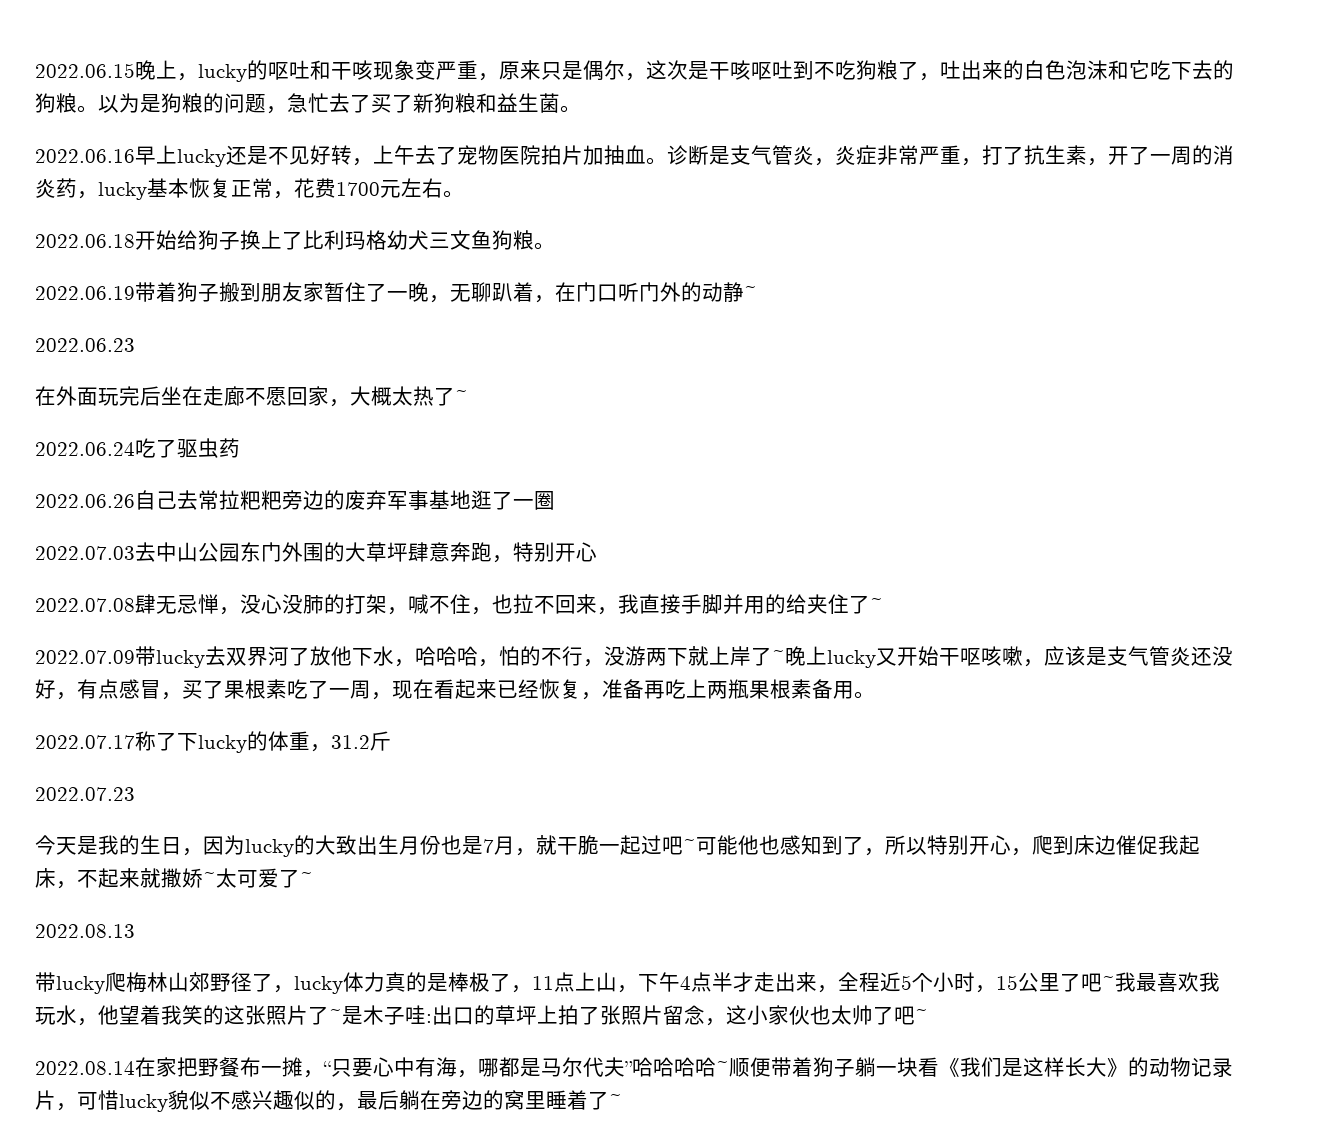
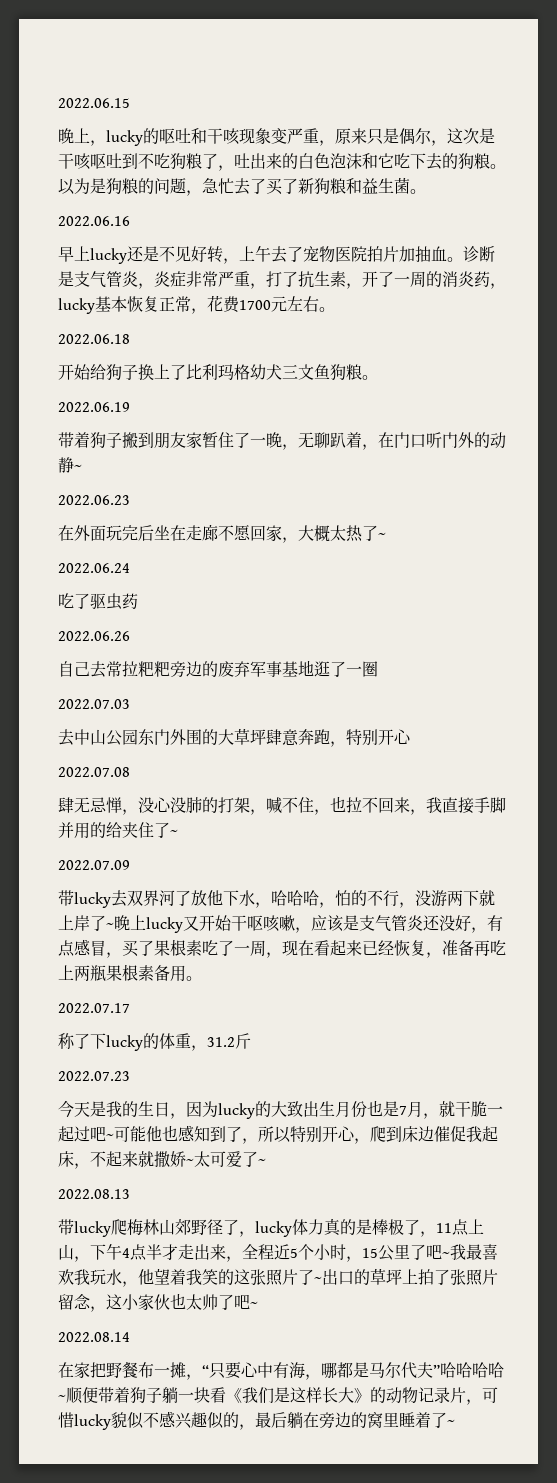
- 2022.06.15晚上，lucky的呕吐和干咳现象变严重，原来只是偶尔，这次是干咳呕吐到不吃狗粮了，吐出来的白色泡沫和它吃下去的狗粮。
+ 2022.06.15
+ 晚上，lucky的呕吐和干咳现象变严重，原来只是偶尔，这次是干咳呕吐到不吃狗粮了，吐出来的白色泡沫和它吃下去的狗粮。
- 2022.06.16早上lucky还是不见好转，上午去了宠物医院拍片加抽血。
+ 2022.06.16
+ 早上lucky还是不见好转，上午去了宠物医院拍片加抽血。
- 2022.06.18开始给狗子换上了比利玛格幼犬三文鱼狗粮。
+ 2022.06.18
+ 开始给狗子换上了比利玛格幼犬三文鱼狗粮。
- 2022.06.19带着狗子搬到朋友家暂住了一晚，无聊趴着，在门口听门外的动静~
+ 2022.06.19
+ 带着狗子搬到朋友家暂住了一晚，无聊趴着，在门口听门外的动静~
- 2022.06.24吃了驱虫药
+ 2022.06.24
+ 吃了驱虫药
- 2022.06.26自己去常拉粑粑旁边的废弃军事基地逛了一圈
+ 2022.06.26
+ 自己去常拉粑粑旁边的废弃军事基地逛了一圈
- 2022.07.03去中山公园东门外围的大草坪肆意奔跑，特别开心
+ 2022.07.03
+ 去中山公园东门外围的大草坪肆意奔跑，特别开心
- 2022.07.08肆无忌惮，没心没肺的打架，喊不住，也拉不回来，我直接手脚并用的给夹住了~
+ 2022.07.08
+ 肆无忌惮，没心没肺的打架，喊不住，也拉不回来，我直接手脚并用的给夹住了~
- 2022.07.09带lucky去双界河了放他下水，哈哈哈，怕的不行，没游两下就上岸了~晚上lucky又开始干呕咳嗽，应该是支气管炎还没好，有点感冒，买了果根素吃了一周，现在看起来已经恢复，准备再吃上两瓶果根素备用。
+ 2022.07.09
+ 带lucky去双界河了放他下水，哈哈哈，怕的不行，没游两下就上岸了~晚上lucky又开始干呕咳嗽，应该是支气管炎还没好，有点感冒，买了果根素吃了一周，现在看起来已经恢复，准备再吃上两瓶果根素备用。
- 2022.07.17称了下lucky的体重，31.2斤
+ 2022.07.17
+ 称了下lucky的体重，31.2斤
- 带lucky爬梅林山郊野径了，lucky体力真的是棒极了，11点上山，下午4点半才走出来，全程近5个小时，15公里了吧~我最喜欢我玩水，他望着我笑的这张照片了~是木子哇:出口的草坪上拍了张照片留念，这小家伙也太帅了吧~
+ 带lucky爬梅林山郊野径了，lucky体力真的是棒极了，11点上山，下午4点半才走出来，全程近5个小时，15公里了吧~我最喜欢我玩水，他望着我笑的这张照片了~出口的草坪上拍了张照片留念，这小家伙也太帅了吧~
- 2022.08.14在家把野餐布一摊，“只要心中有海，哪都是马尔代夫”哈哈哈哈~顺便带着狗子躺一块看《我们是这样长大》的动物记录片，可惜lucky貌似不感兴趣似的，最后躺在旁边的窝里睡着了~
+ 2022.08.14
+ 在家把野餐布一摊，“只要心中有海，哪都是马尔代夫”哈哈哈哈~顺便带着狗子躺一块看《我们是这样长大》的动物记录片，可惜lucky貌似不感兴趣似的，最后躺在旁边的窝里睡着了~

